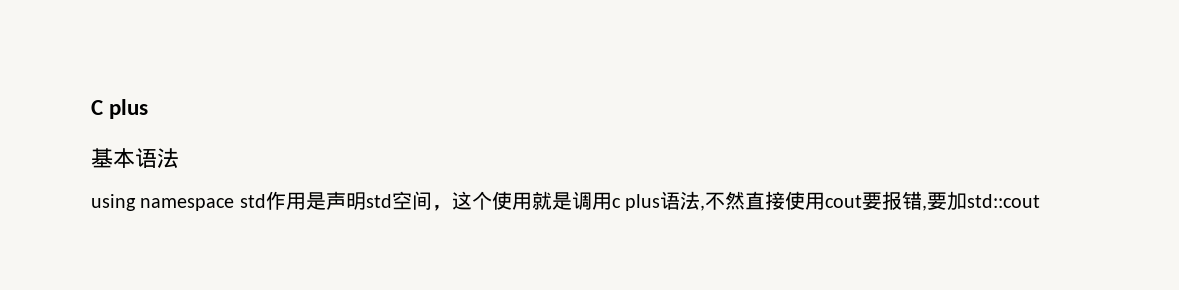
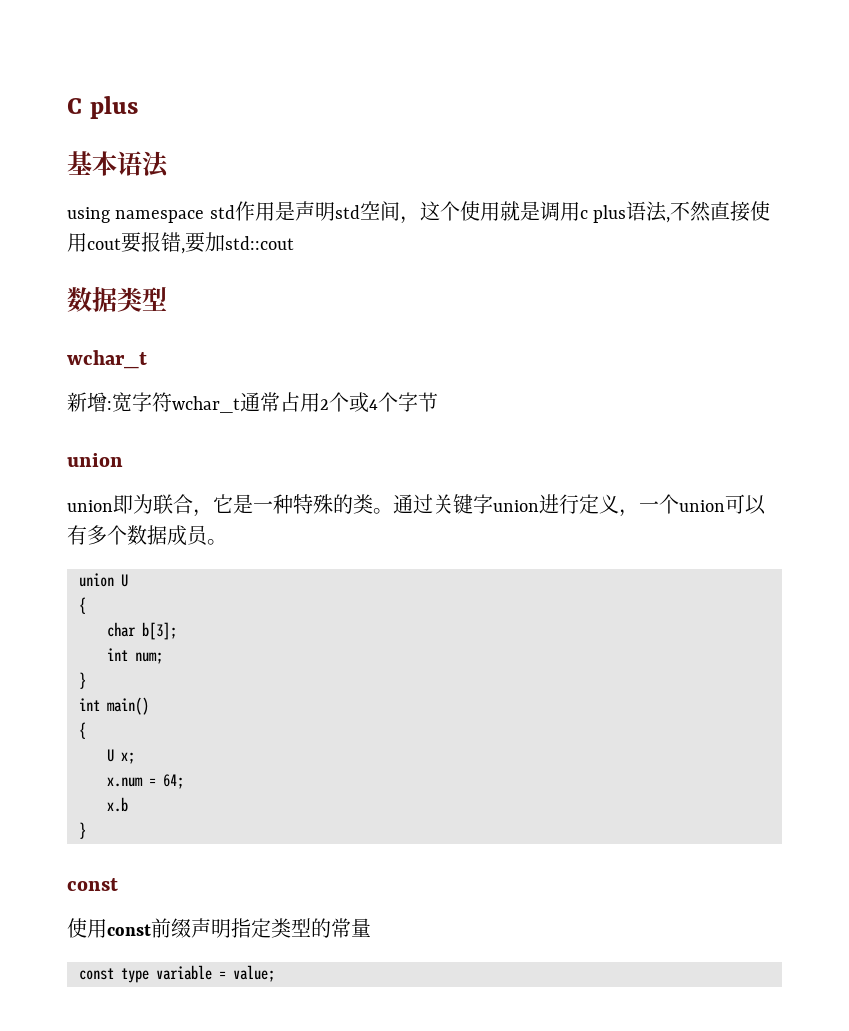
+ 数据类型
+ wchar_t
+ 新增:宽字符wchar_t通常占用2个或4个字节
+ union
+ union即为联合，它是一种特殊的类。通过关键字union进行定义，一个union可以有多个数据成员。
+ union U
+ {
+ char b[3];
+ int num;
+ }
+ int main()
+ {
+ U x;
+ x.num = 64;
+ x.b
+ }
+ const
+ 使用const前缀声明指定类型的常量
+ const type variable = value;

